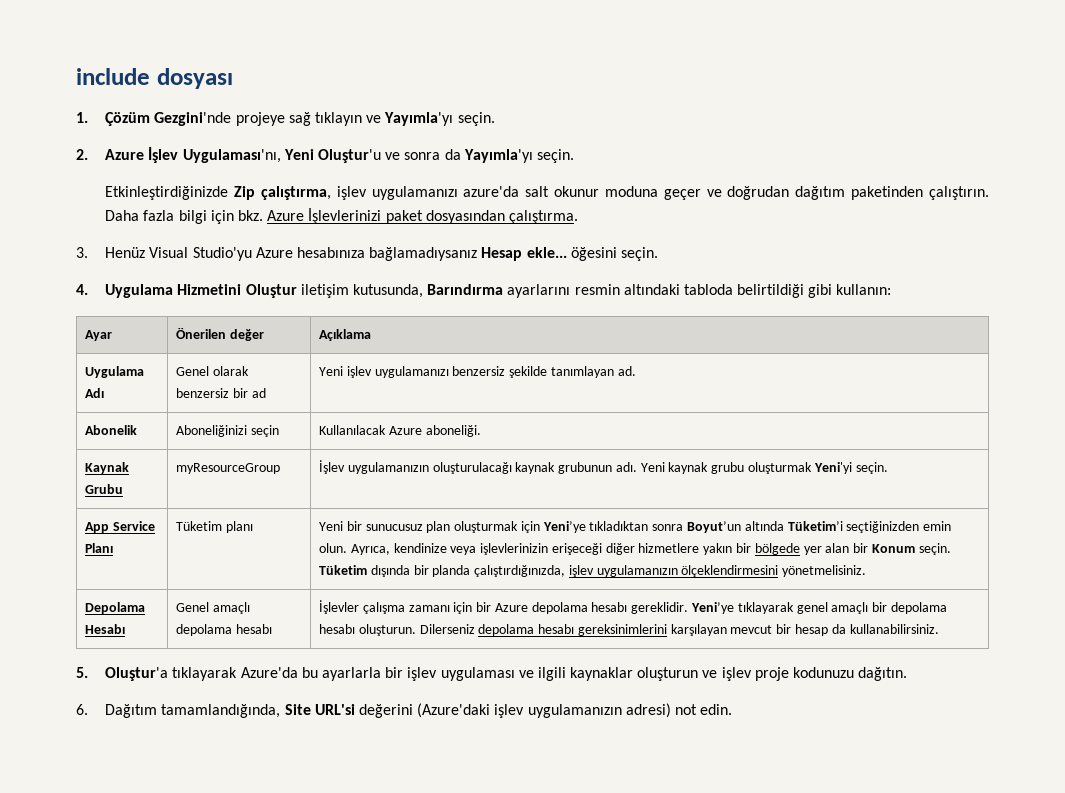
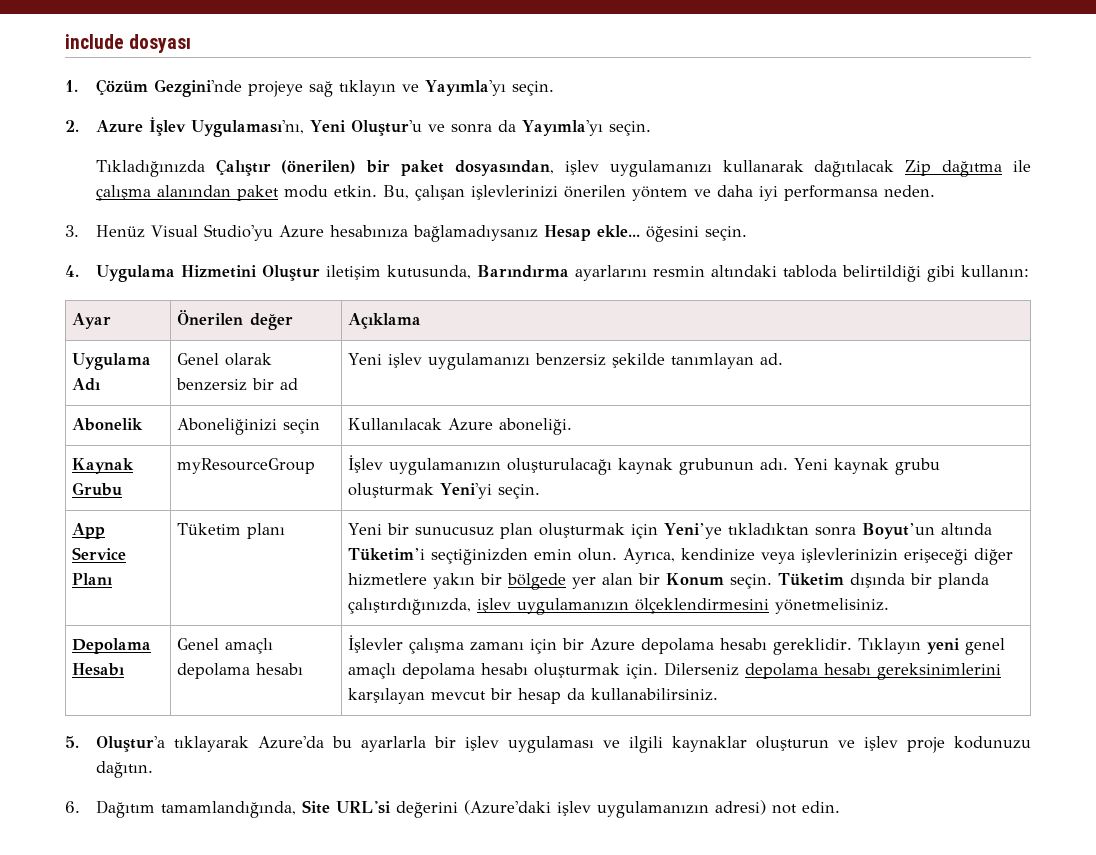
- Etkinleştirdiğinizde Zip çalıştırma, işlev uygulamanızı azure'da salt okunur moduna geçer ve doğrudan dağıtım paketinden çalıştırın. Daha fazla bilgi için bkz. Azure İşlevlerinizi paket dosyasından çalıştırma.
+ Tıkladığınızda Çalıştır (önerilen) bir paket dosyasından, işlev uygulamanızı kullanarak dağıtılacak Zip dağıtma ile çalışma alanından paket modu etkin. Bu, çalışan işlevlerinizi önerilen yöntem ve daha iyi performansa neden.
- Depolama Hesabı | Genel amaçlı depolama hesabı | İşlevler çalışma zamanı için bir Azure depolama hesabı gereklidir. Yeni’ye tıklayarak genel amaçlı bir depolama hesabı oluşturun. Dilerseniz depolama hesabı gereksinimlerini karşılayan mevcut bir hesap da kullanabilirsiniz.
+ Depolama Hesabı | Genel amaçlı depolama hesabı | İşlevler çalışma zamanı için bir Azure depolama hesabı gereklidir. Tıklayın yeni genel amaçlı depolama hesabı oluşturmak için. Dilerseniz depolama hesabı gereksinimlerini karşılayan mevcut bir hesap da kullanabilirsiniz.

